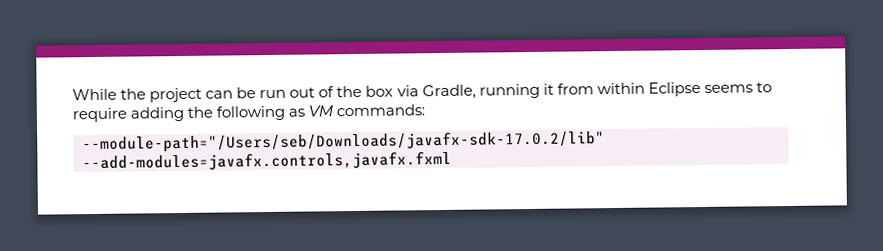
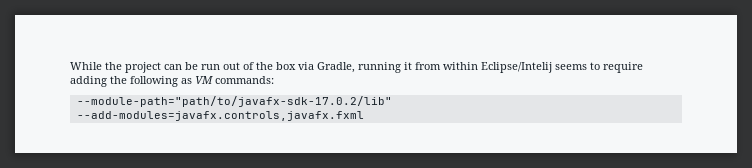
- While the project can be run out of the box via Gradle, running it from within Eclipse seems to require adding the following as VM commands:
+ While the project can be run out of the box via Gradle, running it from within Eclipse/Intelij seems to require adding the following as VM commands:
- --module-path="/Users/seb/Downloads/javafx-sdk-17.0.2/lib" --add-modules=javafx.controls,javafx.fxml
+ --module-path="path/to/javafx-sdk-17.0.2/lib" --add-modules=javafx.controls,javafx.fxml

